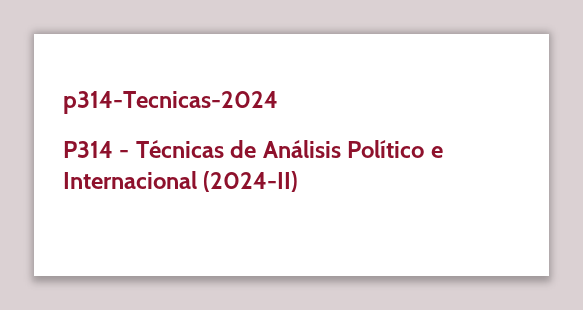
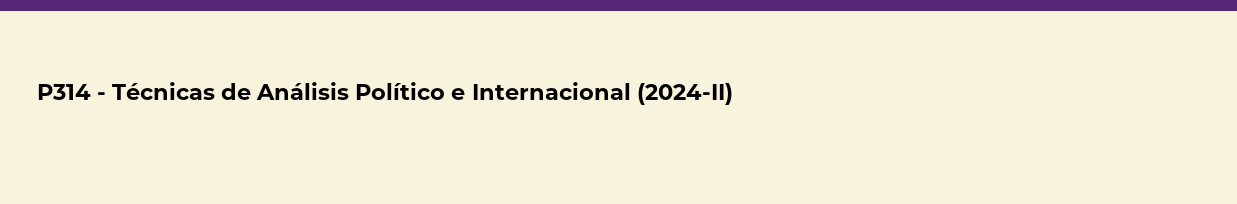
- p314-Tecnicas-2024

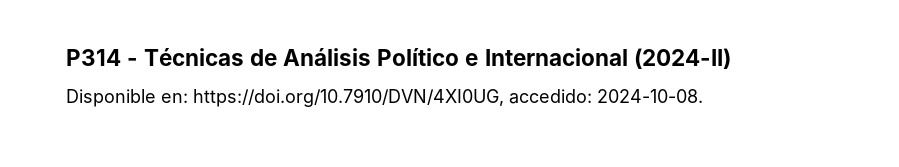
+ Disponible en: https://doi.org/10.7910/DVN/4XI0UG, accedido: 2024-10-08.

